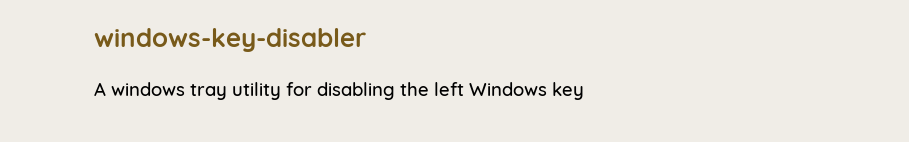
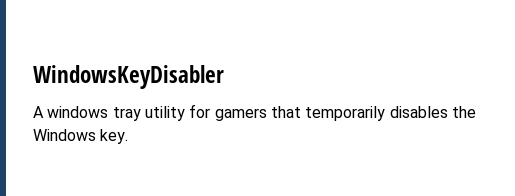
- windows-key-disabler
+ WindowsKeyDisabler
- A windows tray utility for disabling the left Windows key
+ A windows tray utility for gamers that temporarily disables the Windows key.

